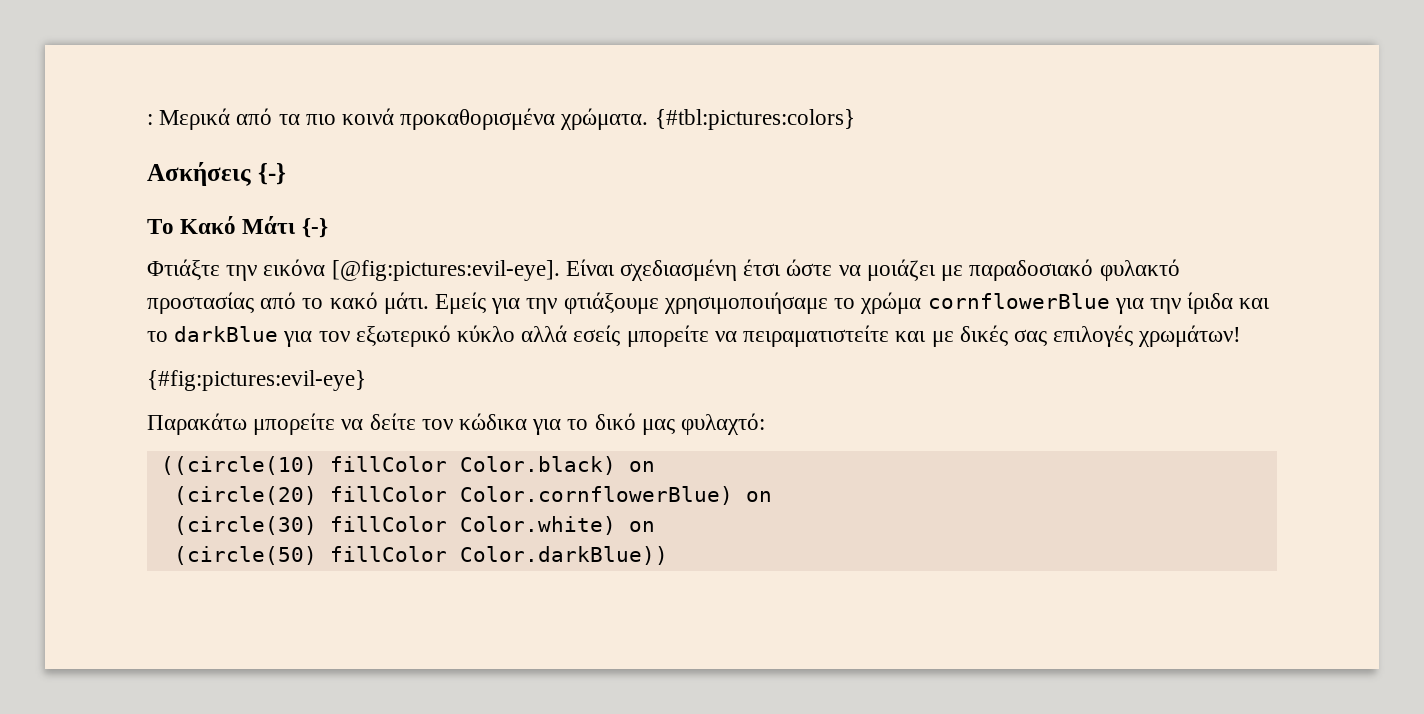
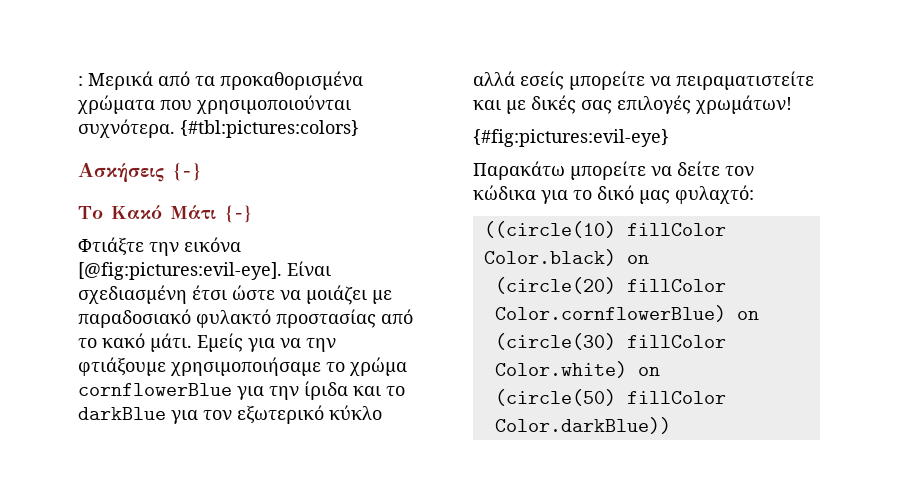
- : Μερικά από τα πιο κοινά προκαθορισμένα χρώματα.
+ : Μερικά από τα προκαθορισμένα χρώματα που χρησιμοποιούνται συχνότερα.
- Εμείς για την φτιάξουμε χρησιμοποιήσαμε το χρώμα cornflowerBlue για την ίριδα και το darkBlue για τον εξωτερικό κύκλο αλλά εσείς μπορείτε να πειραματιστείτε και με δικές σας επιλογές χρωμάτων!
+ Εμείς για να την φτιάξουμε χρησιμοποιήσαμε το χρώμα cornflowerBlue για την ίριδα και το darkBlue για τον εξωτερικό κύκλο αλλά εσείς μπορείτε να πειραματιστείτε και με δικές σας επιλογές χρωμάτων!

